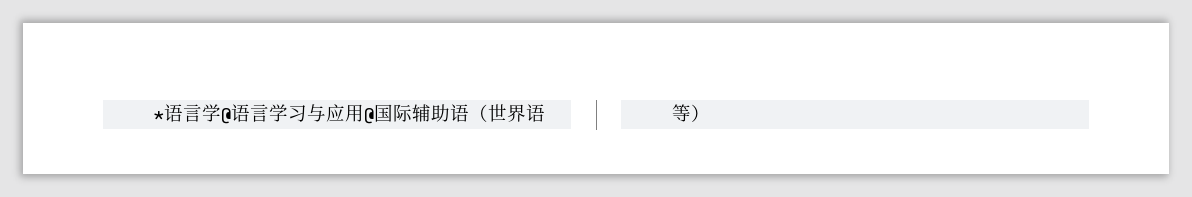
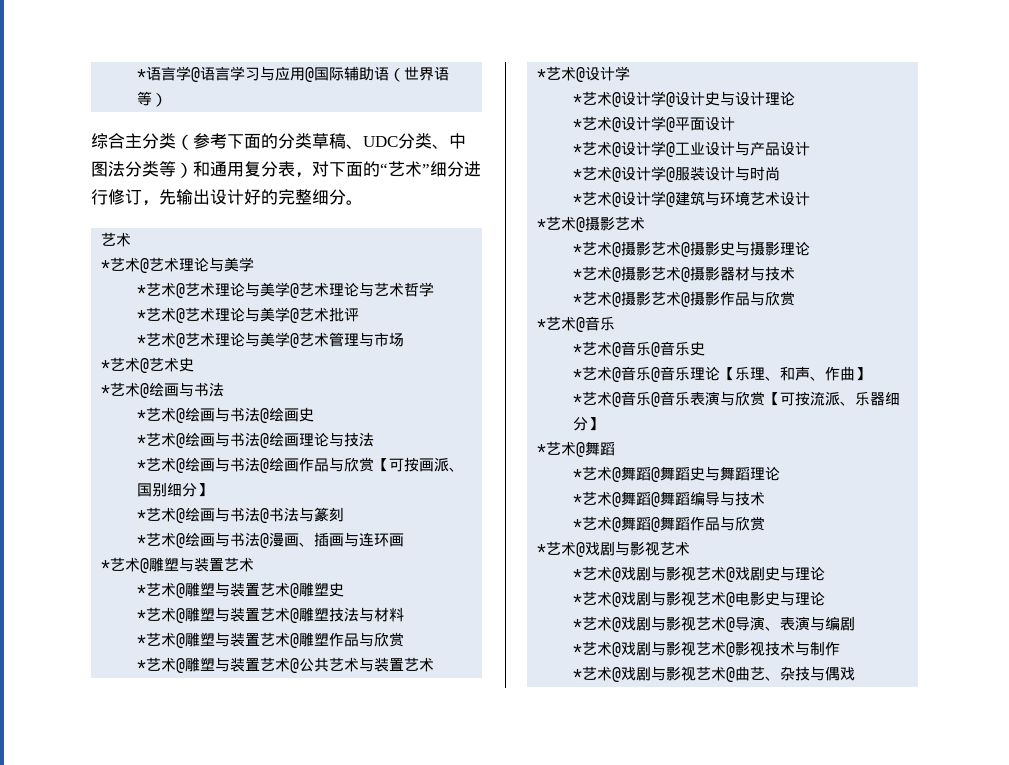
+ 综合主分类（参考下面的分类草稿、UDC分类、中图法分类等）和通用复分表，对下面的“艺术”细分进行修订，先输出设计好的完整细分。
+ 艺术
+ *艺术@艺术理论与美学
+ *艺术@艺术理论与美学@艺术理论与艺术哲学
+ *艺术@艺术理论与美学@艺术批评
+ *艺术@艺术理论与美学@艺术管理与市场
+ *艺术@艺术史
+ *艺术@绘画与书法
+ *艺术@绘画与书法@绘画史
+ *艺术@绘画与书法@绘画理论与技法
+ *艺术@绘画与书法@绘画作品与欣赏【可按画派、国别细分】
+ *艺术@绘画与书法@书法与篆刻
+ *艺术@绘画与书法@漫画、插画与连环画
+ *艺术@雕塑与装置艺术
+ *艺术@雕塑与装置艺术@雕塑史
+ *艺术@雕塑与装置艺术@雕塑技法与材料
+ *艺术@雕塑与装置艺术@雕塑作品与欣赏
+ *艺术@雕塑与装置艺术@公共艺术与装置艺术
+ *艺术@设计学
+ *艺术@设计学@设计史与设计理论
+ *艺术@设计学@平面设计
+ *艺术@设计学@工业设计与产品设计
+ *艺术@设计学@服装设计与时尚
+ *艺术@设计学@建筑与环境艺术设计
+ *艺术@摄影艺术
+ *艺术@摄影艺术@摄影史与摄影理论
+ *艺术@摄影艺术@摄影器材与技术
+ *艺术@摄影艺术@摄影作品与欣赏
+ *艺术@音乐
+ *艺术@音乐@音乐史
+ *艺术@音乐@音乐理论【乐理、和声、作曲】
+ *艺术@音乐@音乐表演与欣赏【可按流派、乐器细分】
+ *艺术@舞蹈
+ *艺术@舞蹈@舞蹈史与舞蹈理论
+ *艺术@舞蹈@舞蹈编导与技术
+ *艺术@舞蹈@舞蹈作品与欣赏
+ *艺术@戏剧与影视艺术
+ *艺术@戏剧与影视艺术@戏剧史与理论
+ *艺术@戏剧与影视艺术@电影史与理论
+ *艺术@戏剧与影视艺术@导演、表演与编剧
+ *艺术@戏剧与影视艺术@影视技术与制作
+ *艺术@戏剧与影视艺术@曲艺、杂技与偶戏

